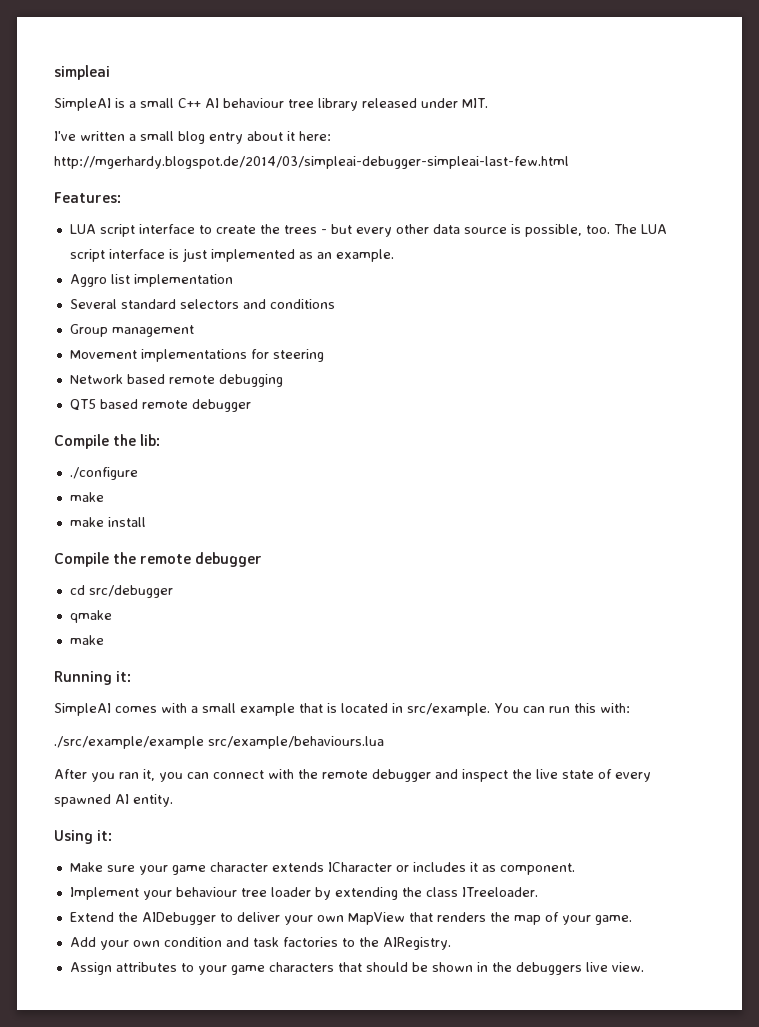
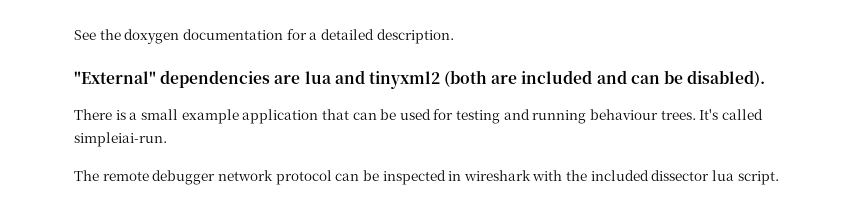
- simpleai
- SimpleAI is a small C++ AI behaviour tree library released under MIT.
- I've written a small blog entry about it here: http://mgerhardy.blogspot.de/2014/03/simpleai-debugger-simpleai-last-few.html
- Features:
- LUA script interface to create the trees - but every other data source is possible, too. The LUA script interface is just implemented as an example.
- Aggro list implementation
- Several standard selectors and conditions
- Group management
- Movement implementations for steering
- Network based remote debugging
- QT5 based remote debugger
- Compile the lib:
- ./configure
- make
- make install
- Compile the remote debugger
- cd src/debugger
- qmake
- make
- Running it:
- SimpleAI comes with a small example that is located in src/example. You can run this with:
- ./src/example/example src/example/behaviours.lua
- After you ran it, you can connect with the remote debugger and inspect the live state of every spawned AI entity.
- Using it:
- Make sure your game character extends ICharacter or includes it as component.
- Implement your behaviour tree loader by extending the class ITreeloader.
- Extend the AIDebugger to deliver your own MapView that renders the map of your game.
- Add your own condition and task factories to the AIRegistry.
- Assign attributes to your game characters that should be shown in the debuggers live view.
+ See the doxygen documentation for a detailed description.
+ "External" dependencies are lua and tinyxml2 (both are included and can be disabled).
+ There is a small example application that can be used for testing and running behaviour trees. It's called simpleiai-run.
+ The remote debugger network protocol can be inspected in wireshark with the included dissector lua script.

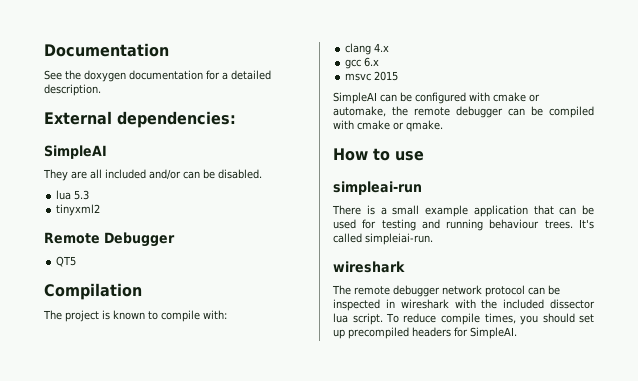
+ Documentation
- "External" dependencies are lua and tinyxml2 (both are included and can be disabled).
+ External dependencies:
+ SimpleAI
+ They are all included and/or can be disabled.
+ lua 5.3
+ tinyxml2
+ Remote Debugger
+ QT5
+ Compilation
+ The project is known to compile with:
+ clang 4.x
+ gcc 6.x
+ msvc 2015
+ SimpleAI can be configured with cmake or automake, the remote debugger can be compiled with cmake or qmake.
+ How to use
+ simpleai-run
  It's called simpleiai-run.
+ wireshark
+ To reduce compile times, you should set up precompiled headers for SimpleAI.

